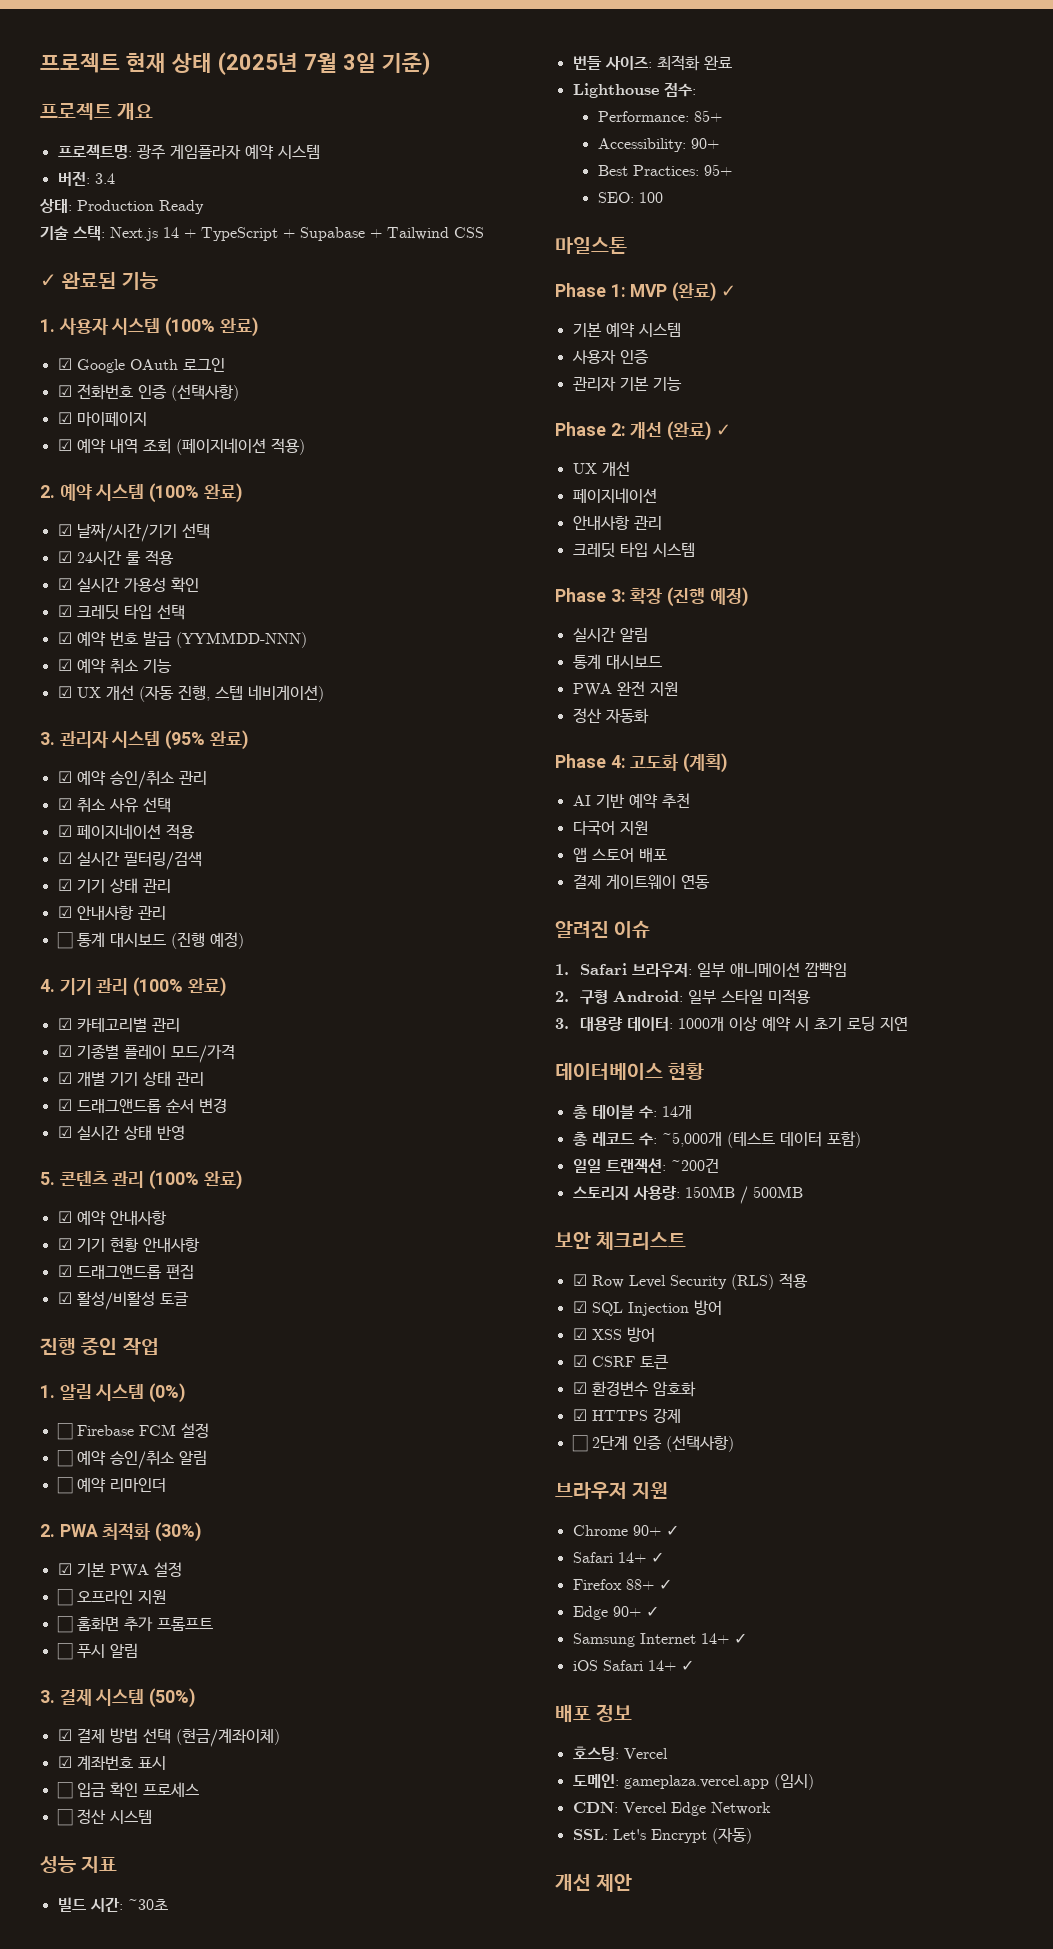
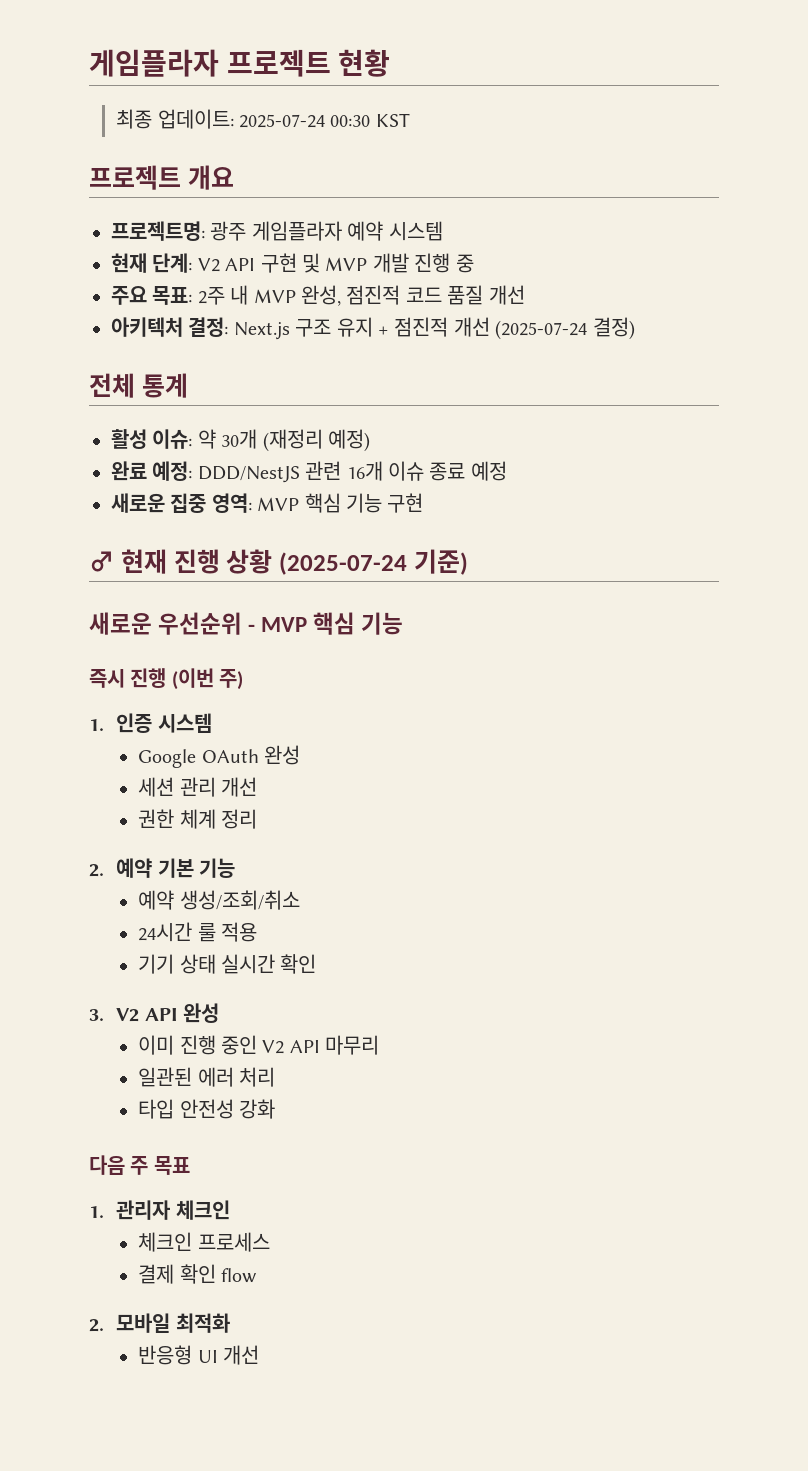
- 프로젝트 현재 상태 (2025년 7월 3일 기준)
+ 게임플라자 프로젝트 현황
+ 최종 업데이트: 2025-07-24 00:30 KST
- 버전: 3.4
- 상태: Production Ready
- 기술 스택: Next.js 14 + TypeScript + Supabase + Tailwind CSS
- ✓ 완료된 기능
- 1. 사용자 시스템 (100% 완료)
- ☑ Google OAuth 로그인
- ☑ 전화번호 인증 (선택사항)
- ☑ 마이페이지
- ☑ 예약 내역 조회 (페이지네이션 적용)
- 2. 예약 시스템 (100% 완료)
- ☑ 날짜/시간/기기 선택
- ☑ 24시간 룰 적용
- ☑ 실시간 가용성 확인
- ☑ 크레딧 타입 선택
- ☑ 예약 번호 발급 (YYMMDD-NNN)
- ☑ 예약 취소 기능
- ☑ UX 개선 (자동 진행, 스텝 네비게이션)
- 3. 관리자 시스템 (95% 완료)
- ☑ 예약 승인/취소 관리
- ☑ 취소 사유 선택
- ☑ 페이지네이션 적용
- ☑ 실시간 필터링/검색
- ☑ 기기 상태 관리
- ☑ 안내사항 관리
- ☐ 통계 대시보드 (진행 예정)
- 4. 기기 관리 (100% 완료)
- ☑ 카테고리별 관리
- ☑ 기종별 플레이 모드/가격
- ☑ 개별 기기 상태 관리
- ☑ 드래그앤드롭 순서 변경
- ☑ 실시간 상태 반영
- 5. 콘텐츠 관리 (100% 완료)
- ☑ 예약 안내사항
- ☑ 기기 현황 안내사항
- ☑ 드래그앤드롭 편집
- ☑ 활성/비활성 토글
- 진행 중인 작업
- 1. 알림 시스템 (0%)
- ☐ Firebase FCM 설정
- ☐ 예약 승인/취소 알림
- ☐ 예약 리마인더
- 2. PWA 최적화 (30%)
- ☑ 기본 PWA 설정
- ☐ 오프라인 지원
- ☐ 홈화면 추가 프롬프트
- ☐ 푸시 알림
- 3. 결제 시스템 (50%)
- ☑ 결제 방법 선택 (현금/계좌이체)
- ☑ 계좌번호 표시
- ☐ 입금 확인 프로세스
- ☐ 정산 시스템
- 성능 지표
- 빌드 시간: ~30초
- 번들 사이즈: 최적화 완료
- Lighthouse 점수:
- Performance: 85+
- Accessibility: 90+
- Best Practices: 95+
- SEO: 100
- 마일스톤
- Phase 1: MVP (완료) ✓
- 기본 예약 시스템
- 사용자 인증
- 관리자 기본 기능
- Phase 2: 개선 (완료) ✓
- UX 개선
- 페이지네이션
- 안내사항 관리
- 크레딧 타입 시스템
- Phase 3: 확장 (진행 예정)
- 실시간 알림
- 통계 대시보드
- PWA 완전 지원
- 정산 자동화
- Phase 4: 고도화 (계획)
- AI 기반 예약 추천
- 다국어 지원
- 앱 스토어 배포
- 결제 게이트웨이 연동
- 알려진 이슈
- 1. Safari 브라우저: 일부 애니메이션 깜빡임
- 2. 구형 Android: 일부 스타일 미적용
- 3. 대용량 데이터: 1000개 이상 예약 시 초기 로딩 지연
- 데이터베이스 현황
- 총 테이블 수: 14개
- 총 레코드 수: ~5,000개 (테스트 데이터 포함)
- 일일 트랜잭션: ~200건
- 스토리지 사용량: 150MB / 500MB
- 보안 체크리스트
- ☑ Row Level Security (RLS) 적용
- ☑ SQL Injection 방어
- ☑ XSS 방어
- ☑ CSRF 토큰
- ☑ 환경변수 암호화
- ☑ HTTPS 강제
- ☐ 2단계 인증 (선택사항)
- 브라우저 지원
- Chrome 90+ ✓
- Safari 14+ ✓
- Firefox 88+ ✓
- Edge 90+ ✓
- Samsung Internet 14+ ✓
- iOS Safari 14+ ✓
- 배포 정보
- 호스팅: Vercel
- 도메인: gameplaza.vercel.app (임시)
- CDN: Vercel Edge Network
- SSL: Let's Encrypt (자동)
- 개선 제안
+ 현재 단계: V2 API 구현 및 MVP 개발 진행 중
+ 주요 목표: 2주 내 MVP 완성, 점진적 코드 품질 개선
+ 아키텍처 결정: Next.js 구조 유지 + 점진적 개선 (2025-07-24 결정)
+ 전체 통계
+ 활성 이슈: 약 30개 (재정리 예정)
+ 완료 예정: DDD/NestJS 관련 16개 이슈 종료 예정
+ 새로운 집중 영역: MVP 핵심 기능 구현
+ ♂ 현재 진행 상황 (2025-07-24 기준)
+ 새로운 우선순위 - MVP 핵심 기능
+ 즉시 진행 (이번 주)
+ 1. 인증 시스템
+ Google OAuth 완성
+ 세션 관리 개선
+ 권한 체계 정리
+ 2. 예약 기본 기능
+ 예약 생성/조회/취소
+ 24시간 룰 적용
+ 기기 상태 실시간 확인
+ 3. V2 API 완성
+ 이미 진행 중인 V2 API 마무리
+ 일관된 에러 처리
+ 타입 안전성 강화
+ 다음 주 목표
+ 1. 관리자 체크인
+ 체크인 프로세스
+ 결제 확인 flow
+ 2. 모바일 최적화
+ 반응형 UI 개선

